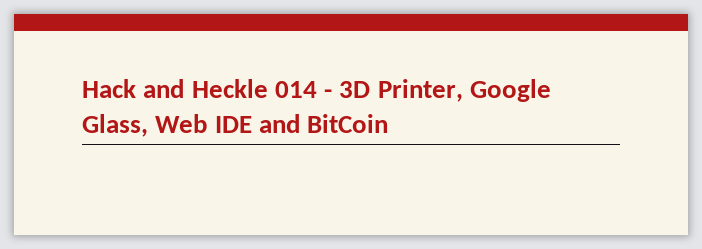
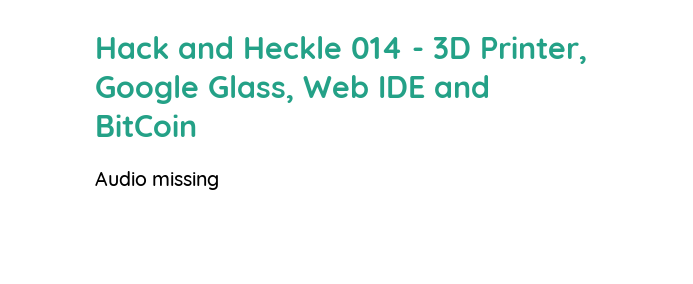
+ Audio missing

